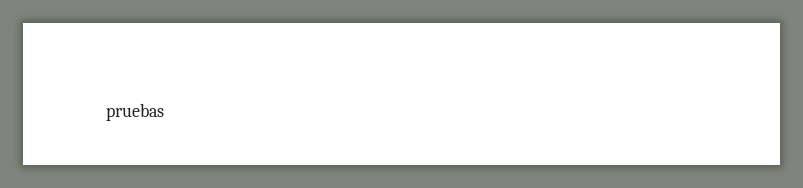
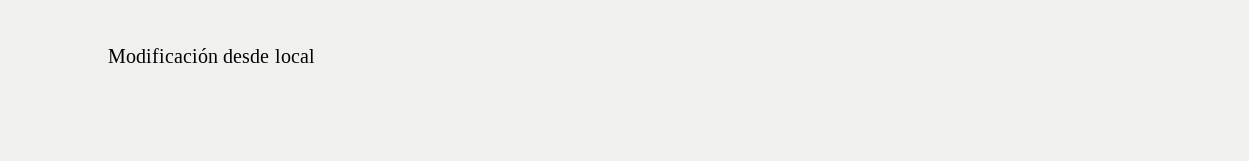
- pruebas
+ Modificación desde local

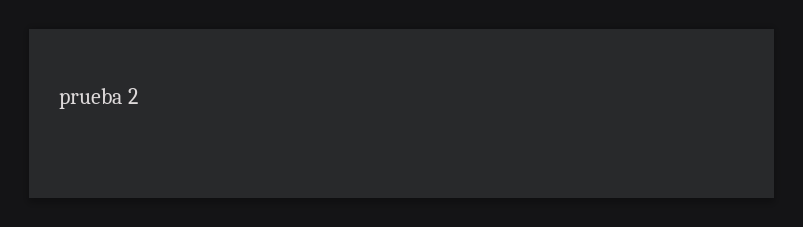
- Modificación desde local
+ prueba 2

